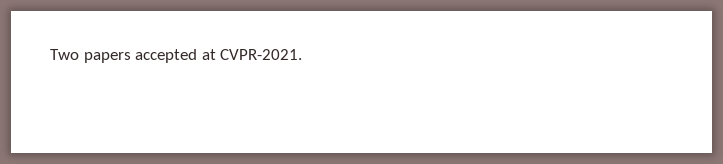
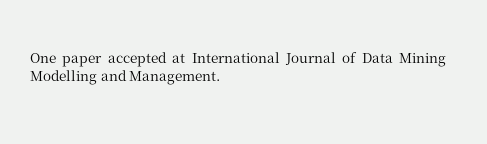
- Two papers accepted at CVPR-2021.
+ One paper accepted at International Journal of Data Mining Modelling and Management.

